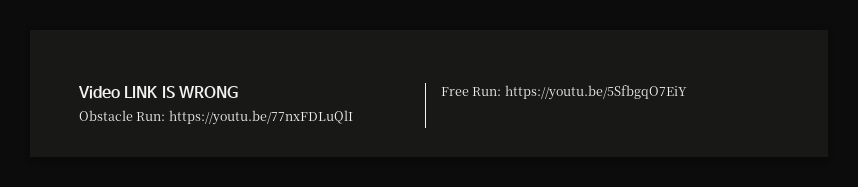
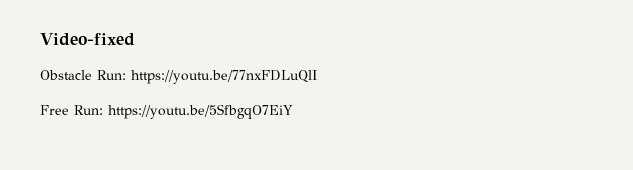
- Video LINK IS WRONG
+ Video-fixed

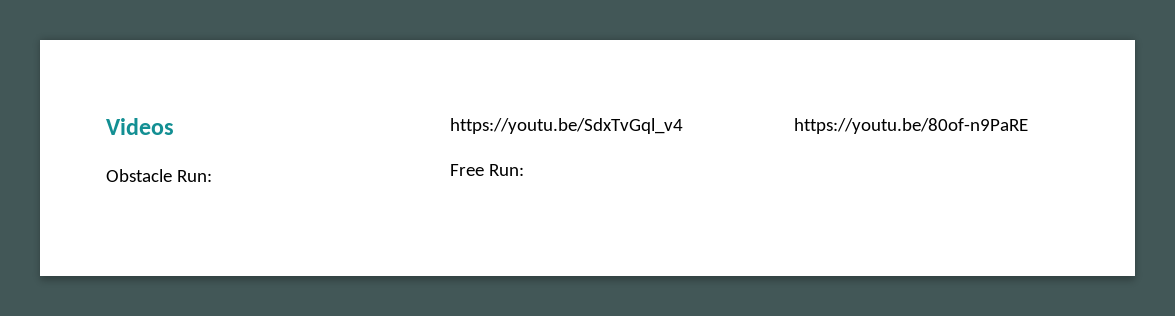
- Video-fixed
+ Videos
- Obstacle Run: https://youtu.be/77nxFDLuQlI
+ Obstacle Run: https://youtu.be/SdxTvGql_v4
- Free Run: https://youtu.be/5SfbgqO7EiY
+ Free Run: https://youtu.be/80of-n9PaRE

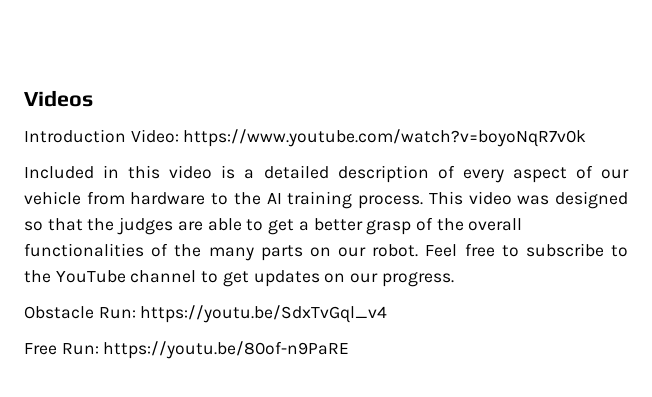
+ Introduction Video: https://www.youtube.com/watch?v=boyoNqR7v0k
+ Included in this video is a detailed description of every aspect of our vehicle from hardware to the AI training process. This video was designed so that the judges are able to get a better grasp of the overall functionalities of the many parts on our robot. Feel free to subscribe to the YouTube channel to get updates on our progress.

